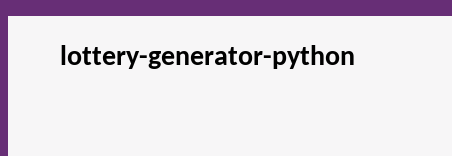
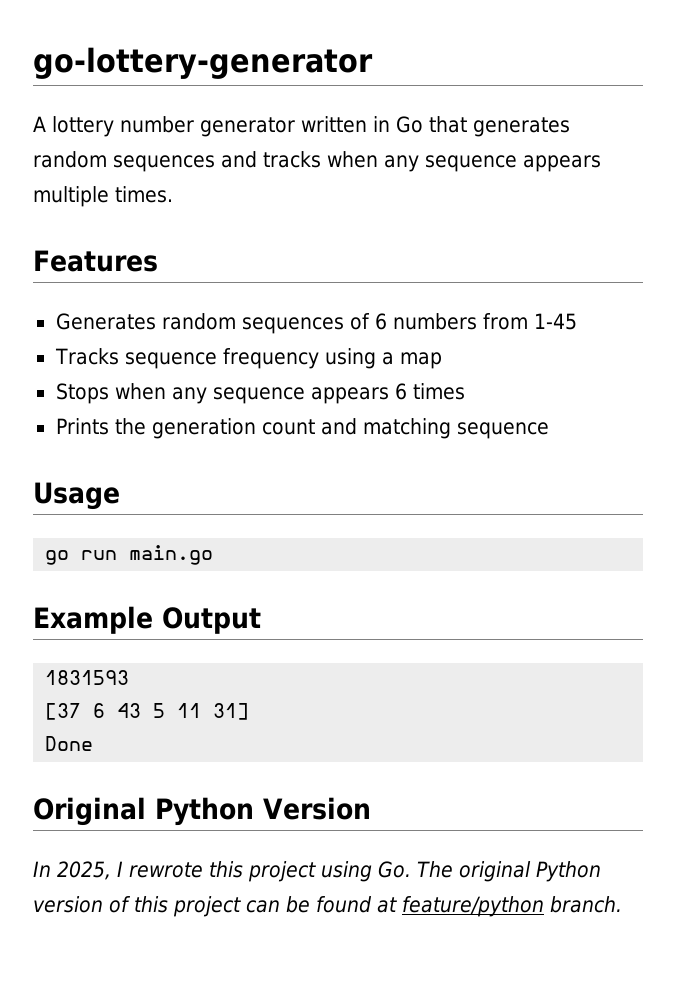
- lottery-generator-python
+ go-lottery-generator
+ A lottery number generator written in Go that generates random sequences and tracks when any sequence appears multiple times.
+ Features
+ Generates random sequences of 6 numbers from 1-45
+ Tracks sequence frequency using a map
+ Stops when any sequence appears 6 times
+ Prints the generation count and matching sequence
+ Usage
+ go run main.go
+ Example Output
+ 1831593
+ [37 6 43 5 11 31]
+ Done
+ Original Python Version
+ In 2025, I rewrote this project using Go. The original Python version of this project can be found at feature/python branch.

